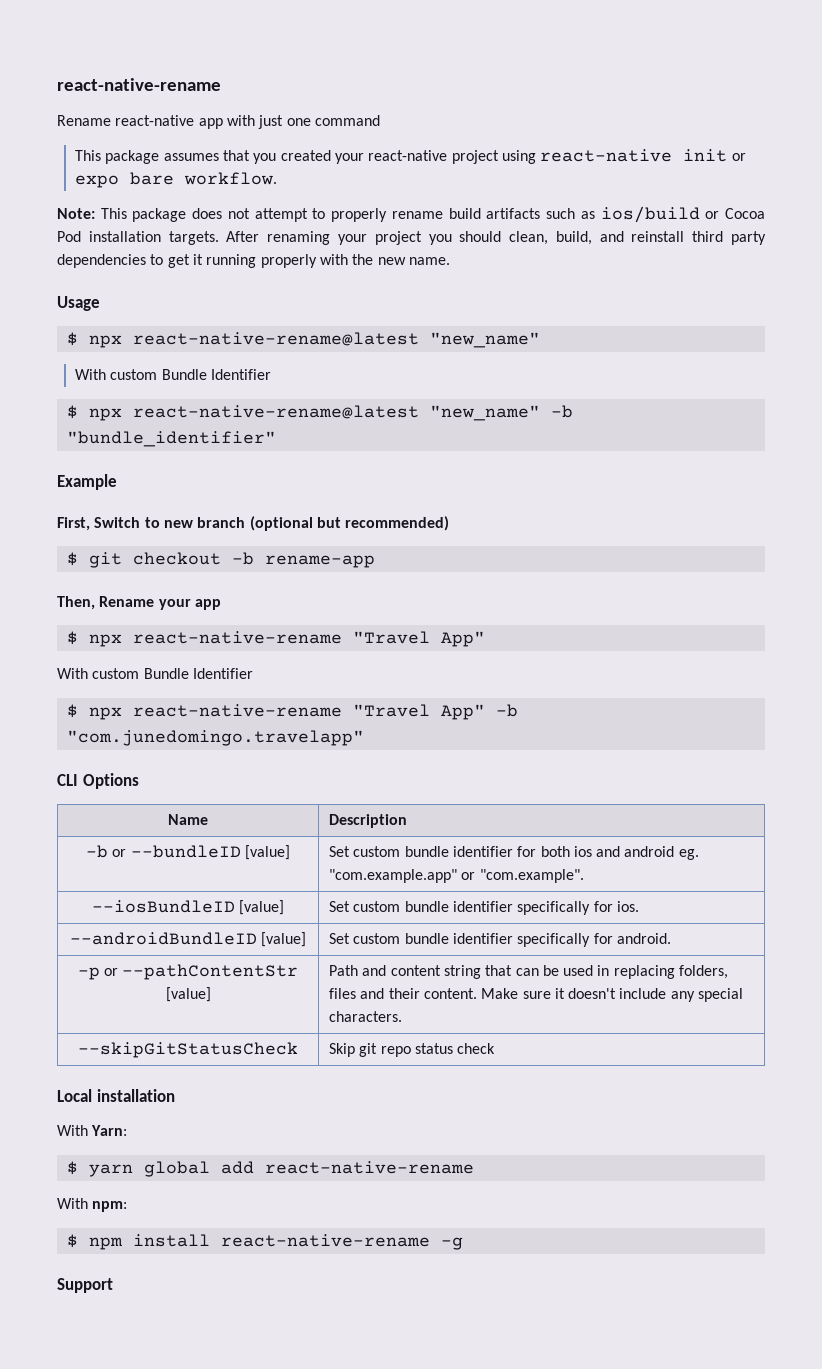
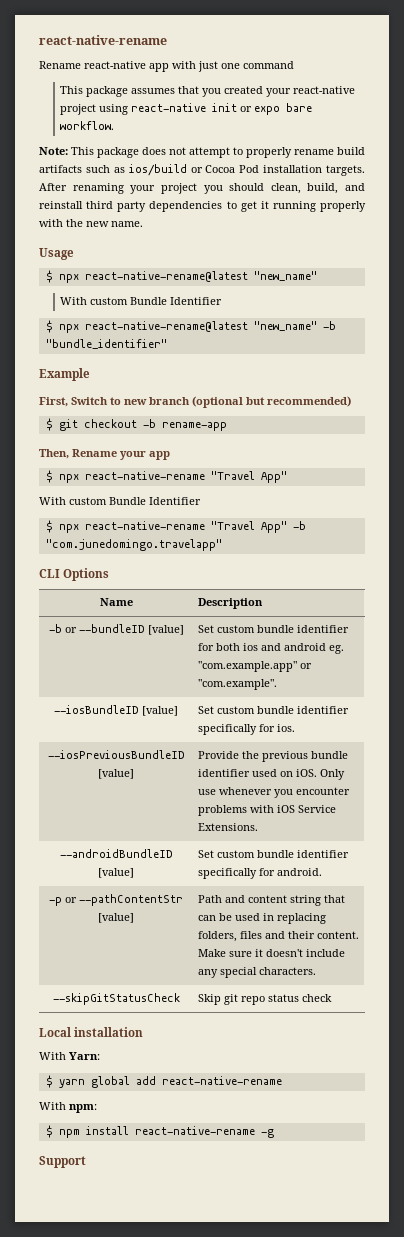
+ --iosPreviousBundleID [value] | Provide the previous bundle identifier used on iOS. Only use whenever you encounter problems with iOS Service Extensions.

